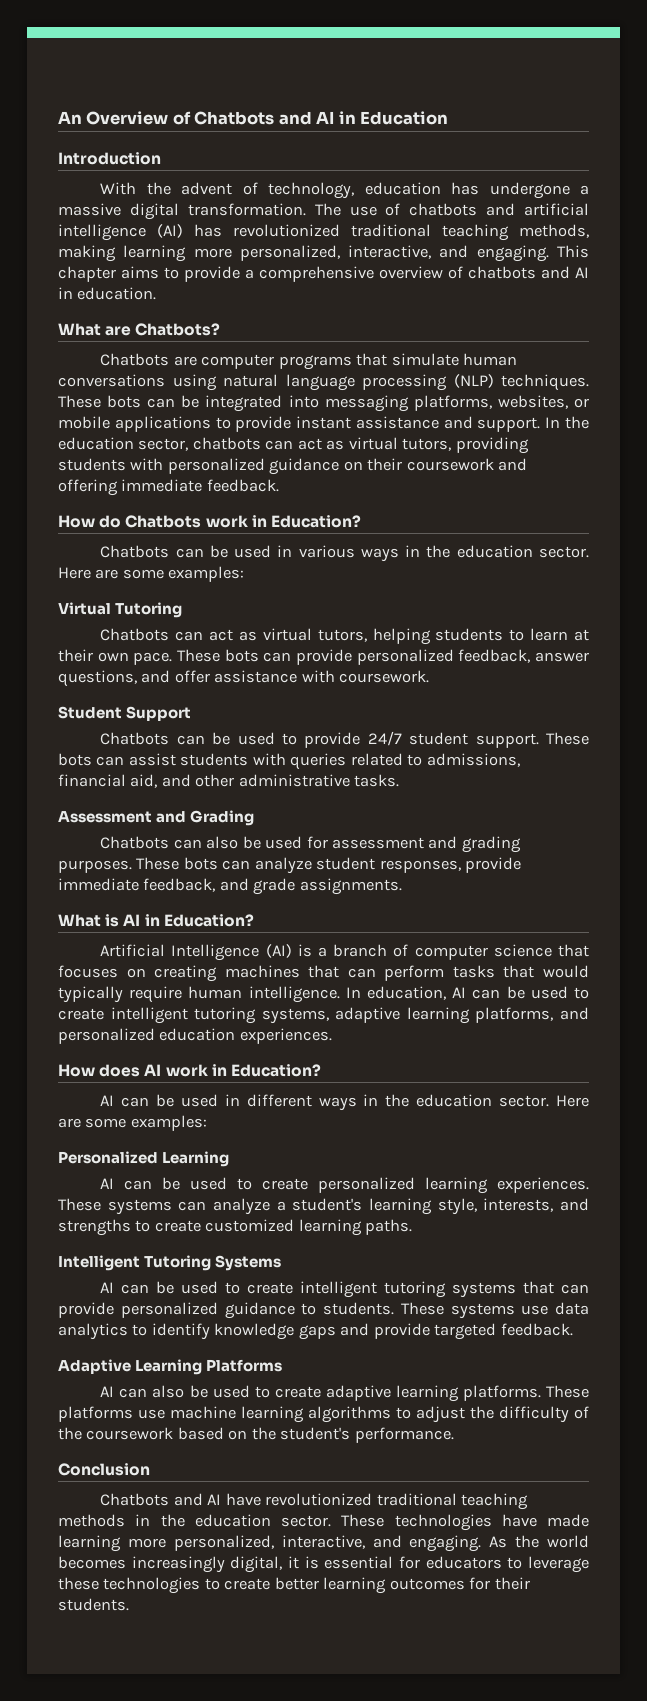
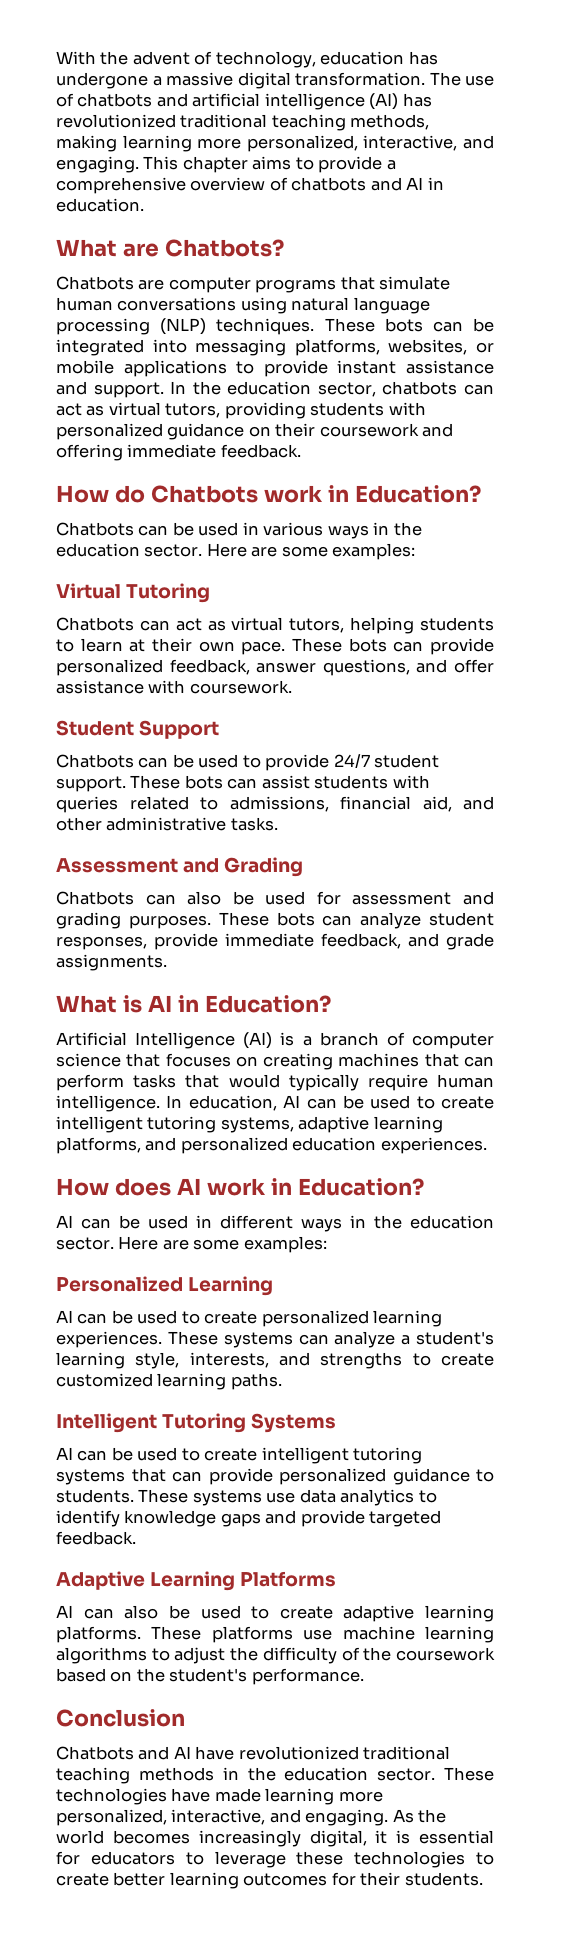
- An Overview of Chatbots and AI in Education
- Introduction

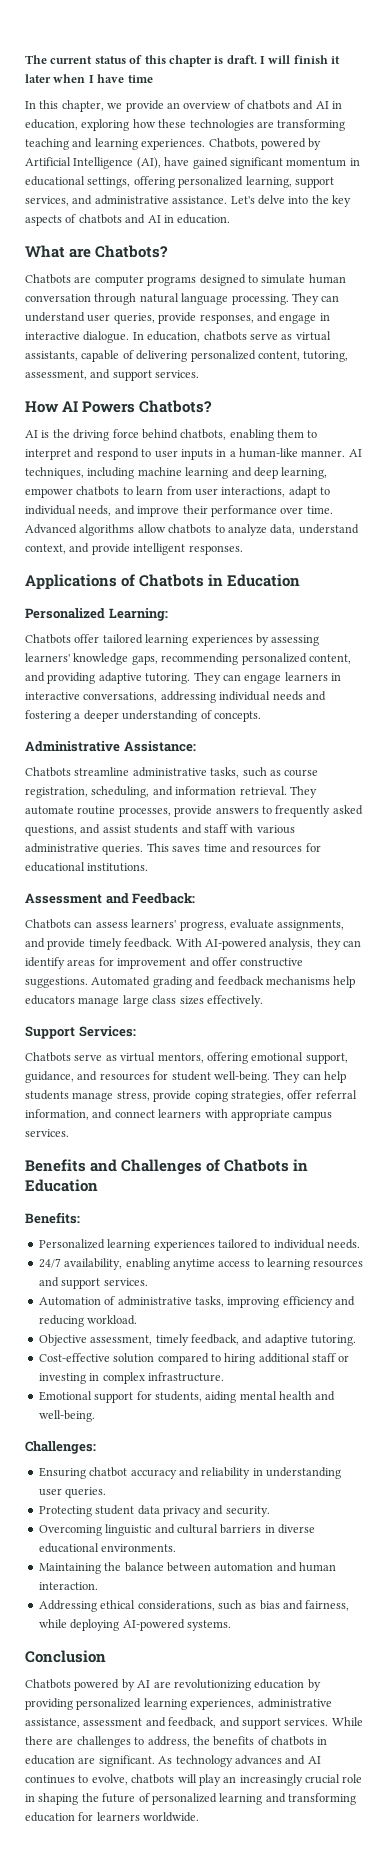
- With the advent of technology, education has undergone a massive digital transformation. The use of chatbots and artificial intelligence (AI) has revolutionized traditional teaching methods, making learning more personalized, interactive, and engaging. This chapter aims to provide a comprehensive overview of chatbots and AI in education.
+ The current status of this chapter is draft. I will finish it later when I have time
+ In this chapter, we provide an overview of chatbots and AI in education, exploring how these technologies are transforming teaching and learning experiences. Chatbots, powered by Artificial Intelligence (AI), have gained significant momentum in educational settings, offering personalized learning, support services, and administrative assistance. Let's delve into the key aspects of chatbots and AI in education.
- Chatbots are computer programs that simulate human conversations using natural language processing (NLP) techniques. These bots can be integrated into messaging platforms, websites, or mobile applications to provide instant assistance and support. In the education sector, chatbots can act as virtual tutors, providing students with personalized guidance on their coursework and offering immediate feedback.
- How do Chatbots work in Education?
- Chatbots can be used in various ways in the education sector. Here are some examples:
- Virtual Tutoring
- Chatbots can act as virtual tutors, helping students to learn at their own pace. These bots can provide personalized feedback, answer questions, and offer assistance with coursework.
- Student Support
- Chatbots can be used to provide 24/7 student support. These bots can assist students with queries related to admissions, financial aid, and other administrative tasks.
- Assessment and Grading
- Chatbots can also be used for assessment and grading purposes. These bots can analyze student responses, provide immediate feedback, and grade assignments.
- What is AI in Education?
- Artificial Intelligence (AI) is a branch of computer science that focuses on creating machines that can perform tasks that would typically require human intelligence. In education, AI can be used to create intelligent tutoring systems, adaptive learning platforms, and personalized education experiences.
- How does AI work in Education?
- AI can be used in different ways in the education sector. Here are some examples:
- Personalized Learning
- AI can be used to create personalized learning experiences. These systems can analyze a student's learning style, interests, and strengths to create customized learning paths.
- Intelligent Tutoring Systems
- AI can be used to create intelligent tutoring systems that can provide personalized guidance to students. These systems use data analytics to identify knowledge gaps and provide targeted feedback.
- Adaptive Learning Platforms
- AI can also be used to create adaptive learning platforms. These platforms use machine learning algorithms to adjust the difficulty of the coursework based on the student's performance.
+ Chatbots are computer programs designed to simulate human conversation through natural language processing. They can understand user queries, provide responses, and engage in interactive dialogue. In education, chatbots serve as virtual assistants, capable of delivering personalized content, tutoring, assessment, and support services.
+ How AI Powers Chatbots?
+ AI is the driving force behind chatbots, enabling them to interpret and respond to user inputs in a human-like manner. AI techniques, including machine learning and deep learning, empower chatbots to learn from user interactions, adapt to individual needs, and improve their performance over time. Advanced algorithms allow chatbots to analyze data, understand context, and provide intelligent responses.
+ Applications of Chatbots in Education
+ Personalized Learning:
+ Chatbots offer tailored learning experiences by assessing learners' knowledge gaps, recommending personalized content, and providing adaptive tutoring. They can engage learners in interactive conversations, addressing individual needs and fostering a deeper understanding of concepts.
+ Administrative Assistance:
+ Chatbots streamline administrative tasks, such as course registration, scheduling, and information retrieval. They automate routine processes, provide answers to frequently asked questions, and assist students and staff with various administrative queries. This saves time and resources for educational institutions.
+ Assessment and Feedback:
+ Chatbots can assess learners' progress, evaluate assignments, and provide timely feedback. With AI-powered analysis, they can identify areas for improvement and offer constructive suggestions. Automated grading and feedback mechanisms help educators manage large class sizes effectively.
+ Support Services:
+ Chatbots serve as virtual mentors, offering emotional support, guidance, and resources for student well-being. They can help students manage stress, provide coping strategies, offer referral information, and connect learners with appropriate campus services.
+ Benefits and Challenges of Chatbots in Education
+ Benefits:
+ Personalized learning experiences tailored to individual needs.
+ 24/7 availability, enabling anytime access to learning resources and support services.
+ Automation of administrative tasks, improving efficiency and reducing workload.
+ Objective assessment, timely feedback, and adaptive tutoring.
+ Cost-effective solution compared to hiring additional staff or investing in complex infrastructure.
+ Emotional support for students, aiding mental health and well-being.
+ Challenges:
+ Ensuring chatbot accuracy and reliability in understanding user queries.
+ Protecting student data privacy and security.
+ Overcoming linguistic and cultural barriers in diverse educational environments.
+ Maintaining the balance between automation and human interaction.
+ Addressing ethical considerations, such as bias and fairness, while deploying AI-powered systems.
  Conclusion
- Chatbots and AI have revolutionized traditional teaching methods in the education sector. These technologies have made learning more personalized, interactive, and engaging. As the world becomes increasingly digital, it is essential for educators to leverage these technologies to create better learning outcomes for their students.
+ Chatbots powered by AI are revolutionizing education by providing personalized learning experiences, administrative assistance, assessment and feedback, and support services. While there are challenges to address, the benefits of chatbots in education are significant. As technology advances and AI continues to evolve, chatbots will play an increasingly crucial role in shaping the future of personalized learning and transforming education for learners worldwide.

